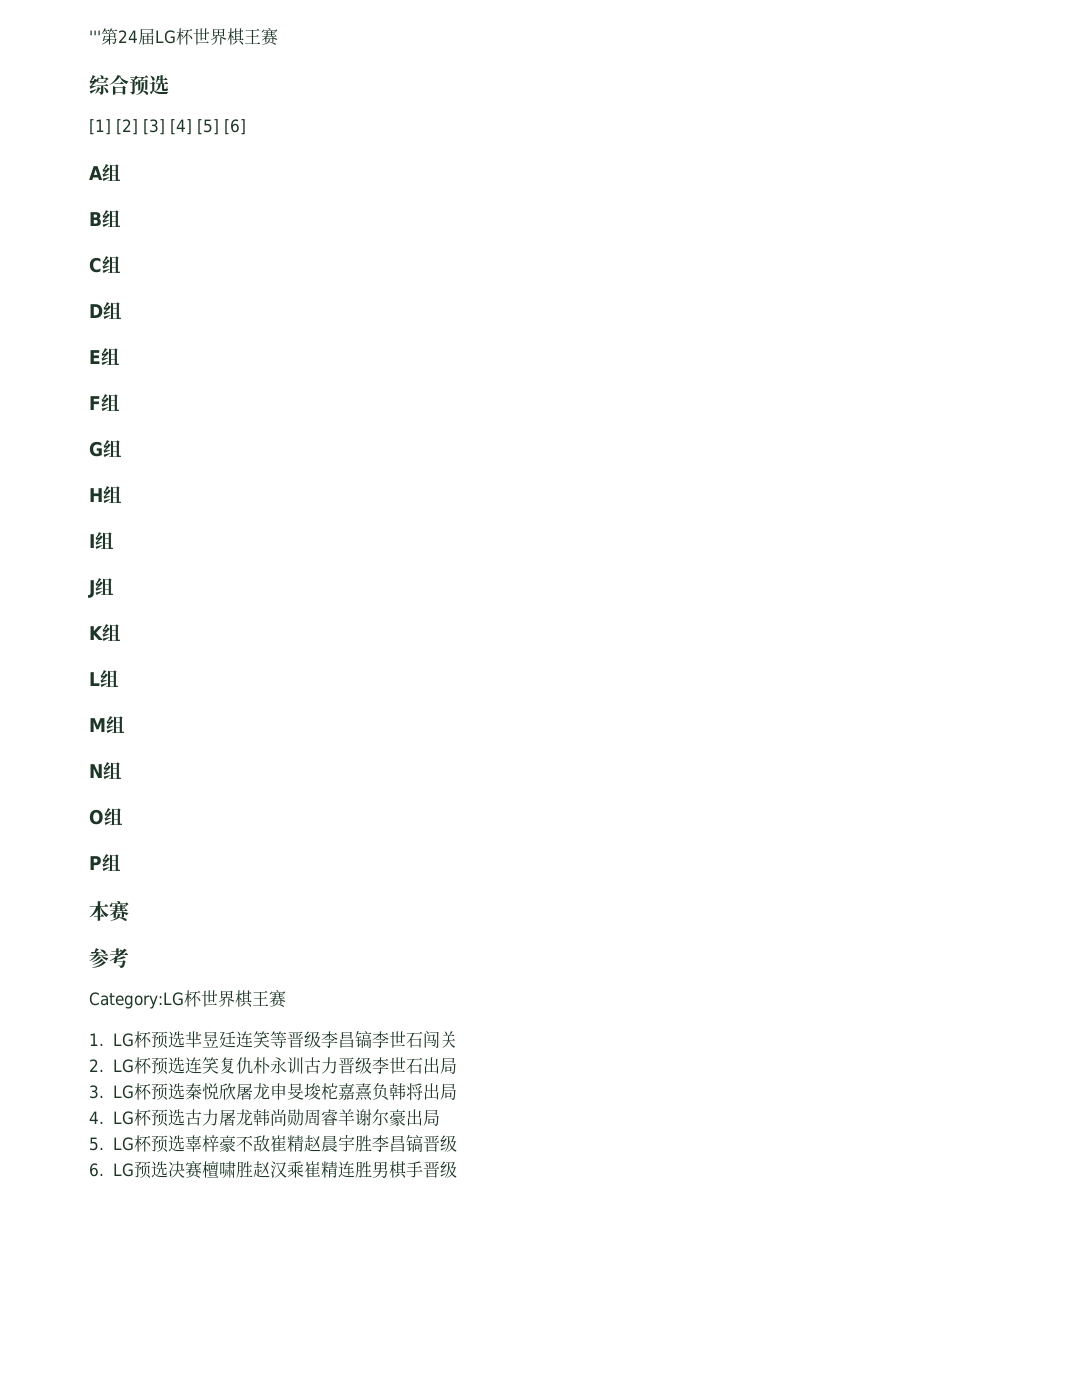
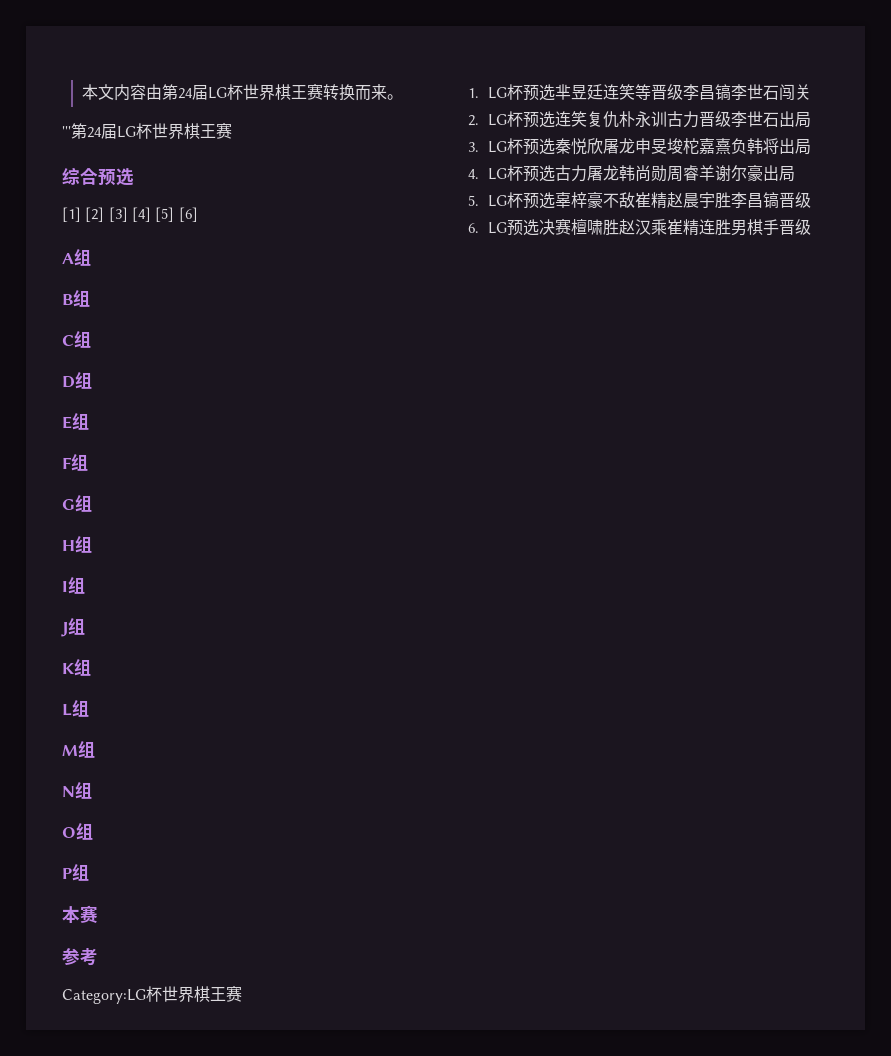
+ 本文内容由第24届LG杯世界棋王赛转换而来。

